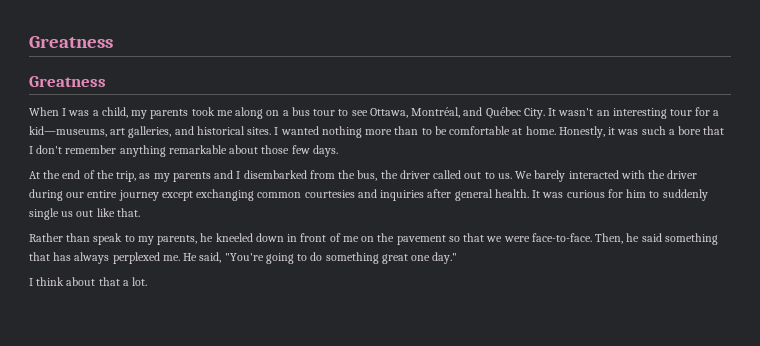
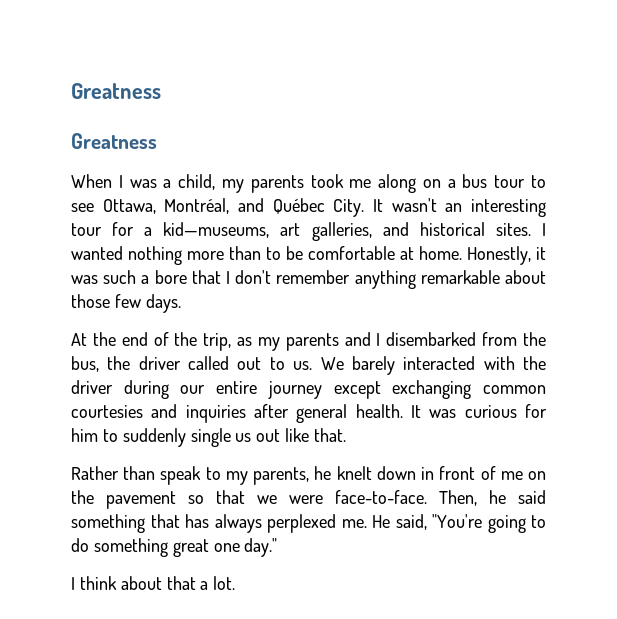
- Rather than speak to my parents, he kneeled down in front of me on the pavement so that we were face-to-face.
+ Rather than speak to my parents, he knelt down in front of me on the pavement so that we were face-to-face.

